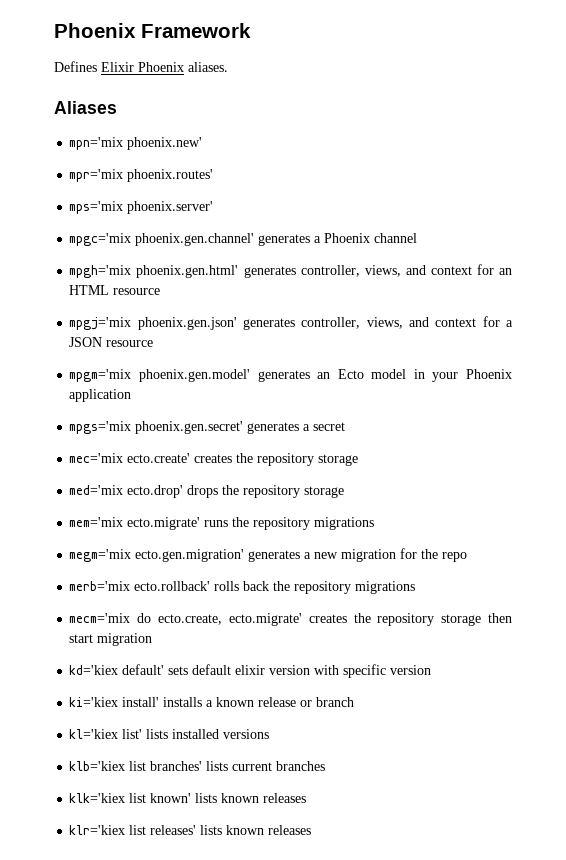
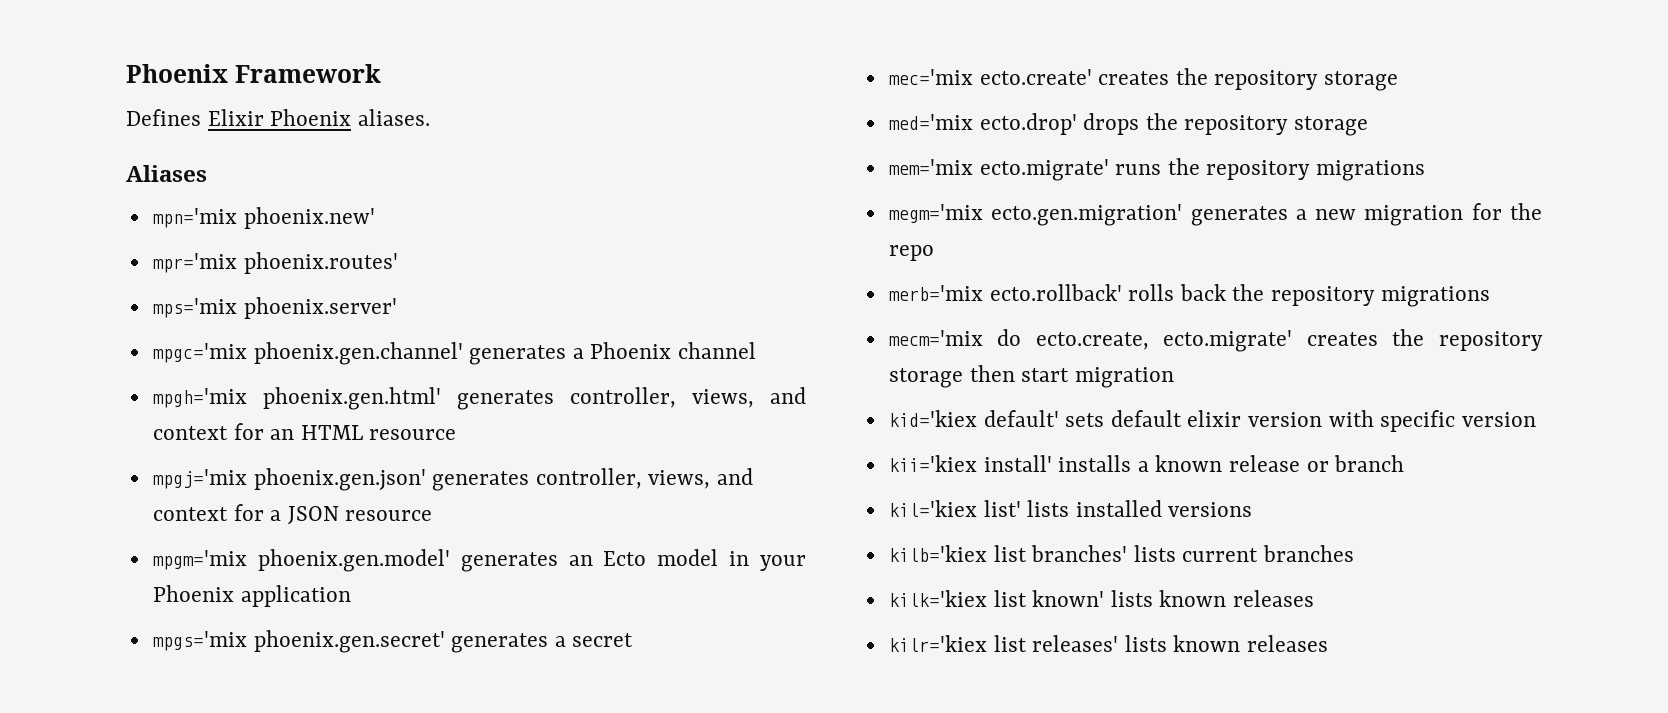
- kd='kiex default' sets default elixir version with specific version
+ kid='kiex default' sets default elixir version with specific version
- ki='kiex install' installs a known release or branch
+ kii='kiex install' installs a known release or branch
- kl='kiex list' lists installed versions
+ kil='kiex list' lists installed versions
- klb='kiex list branches' lists current branches
+ kilb='kiex list branches' lists current branches
- klk='kiex list known' lists known releases
+ kilk='kiex list known' lists known releases
- klr='kiex list releases' lists known releases
+ kilr='kiex list releases' lists known releases

